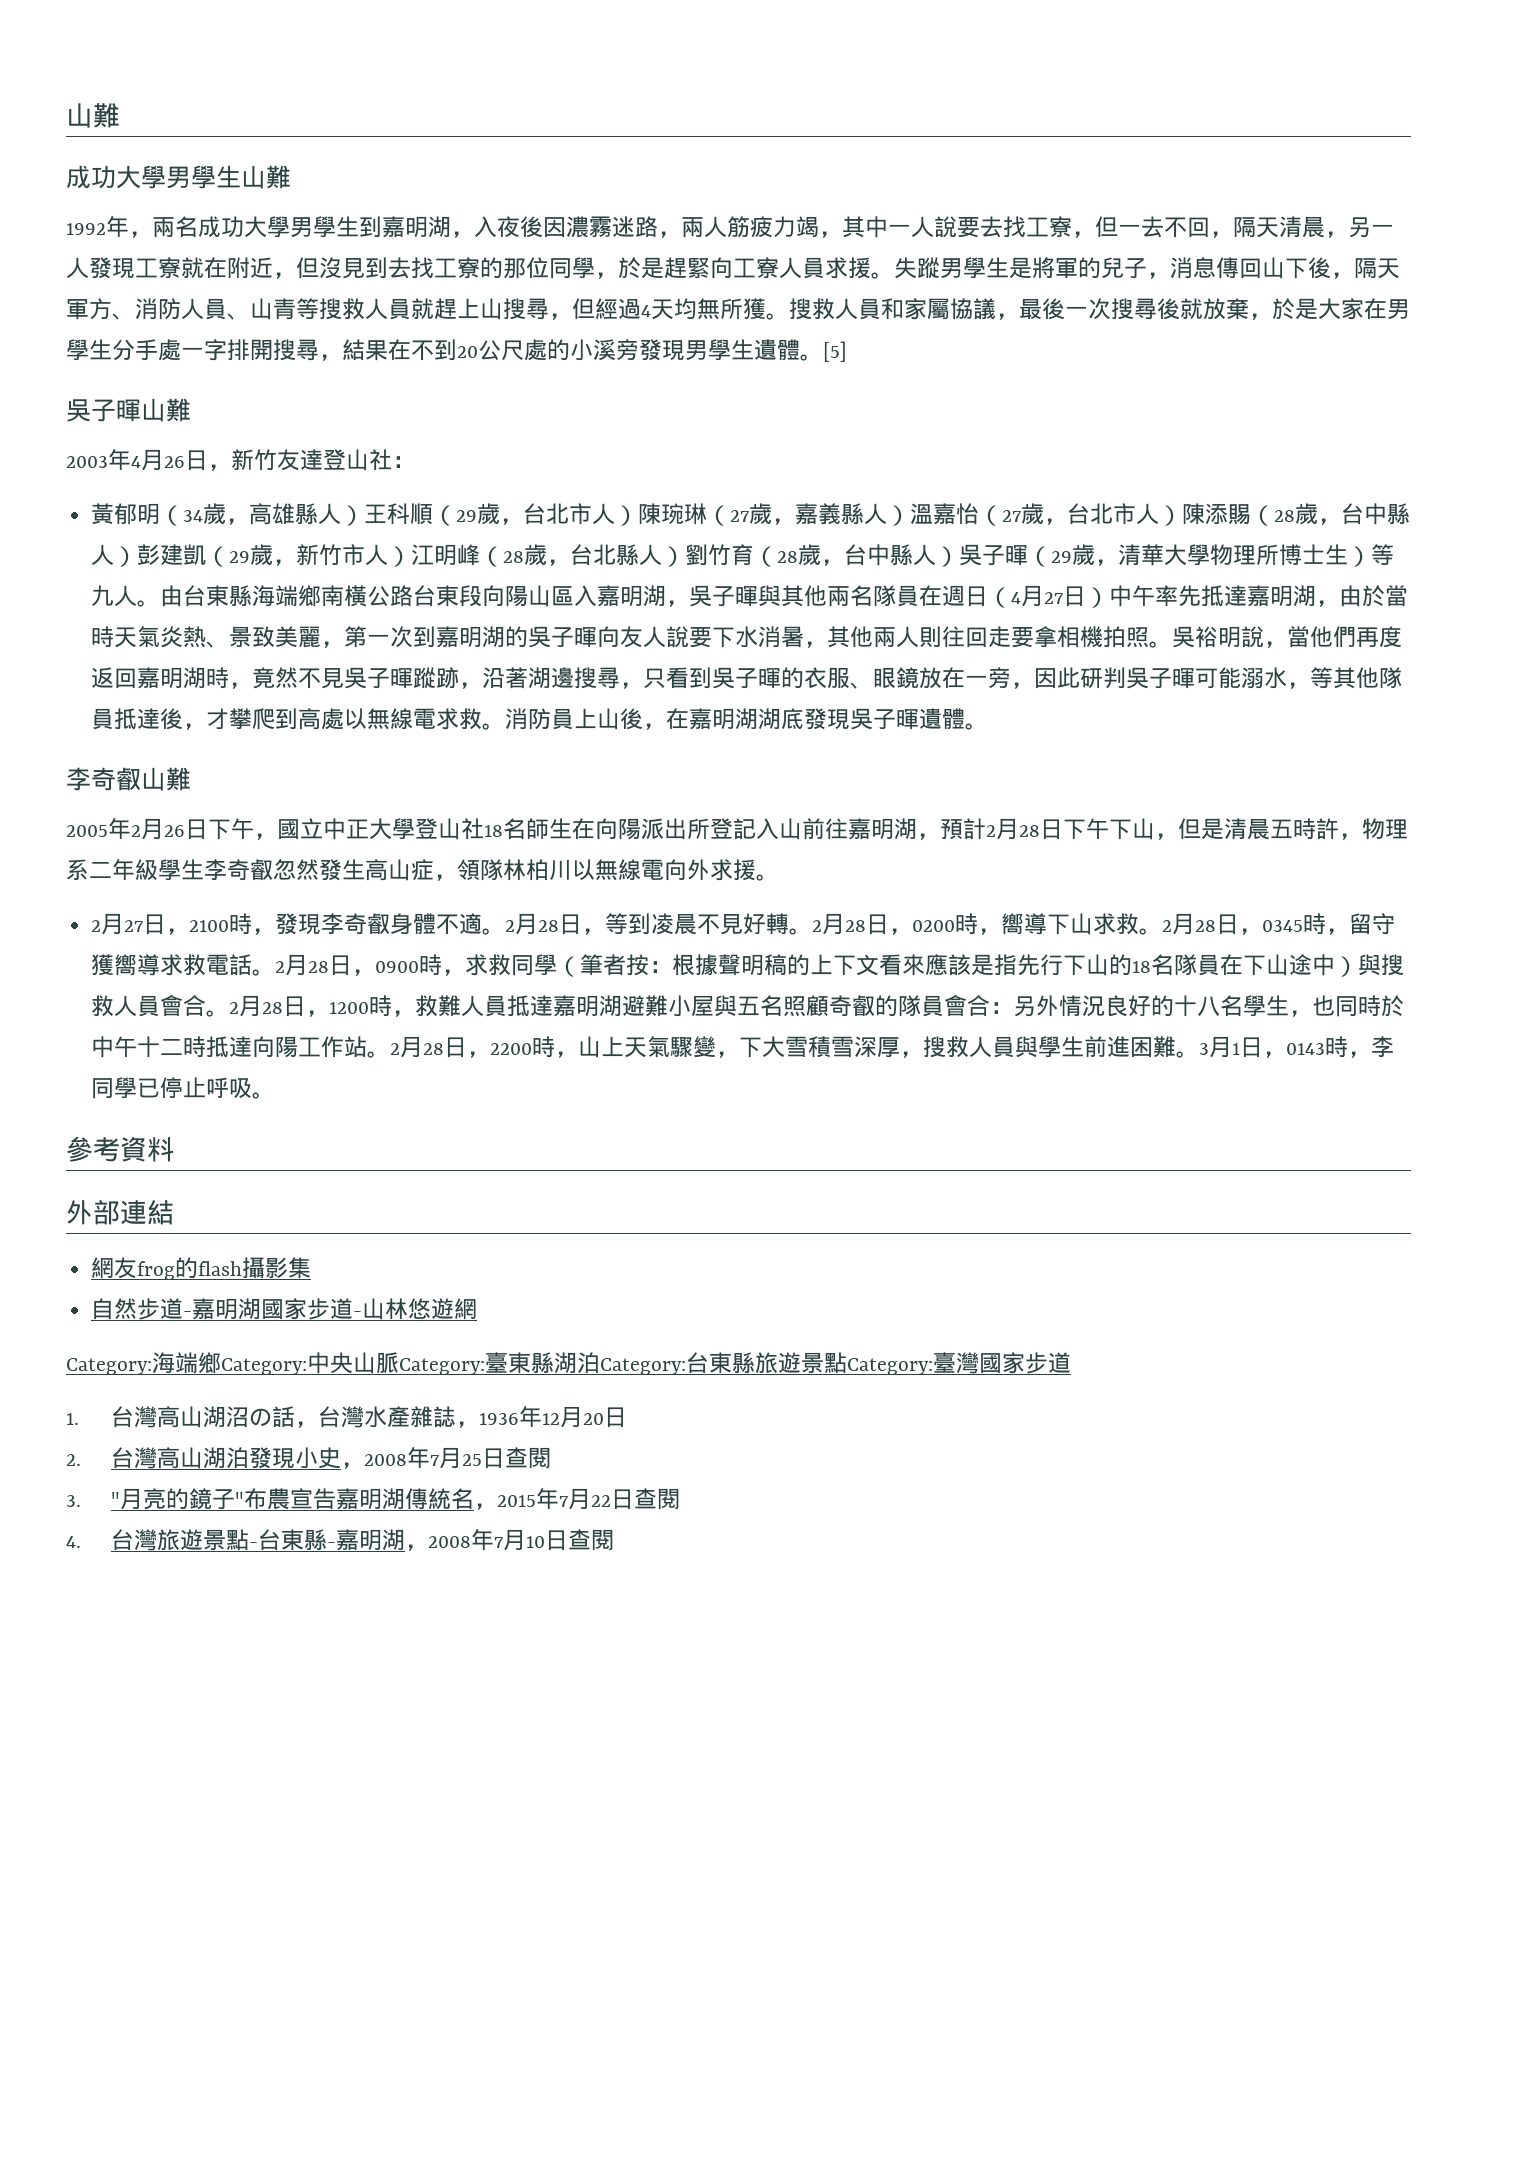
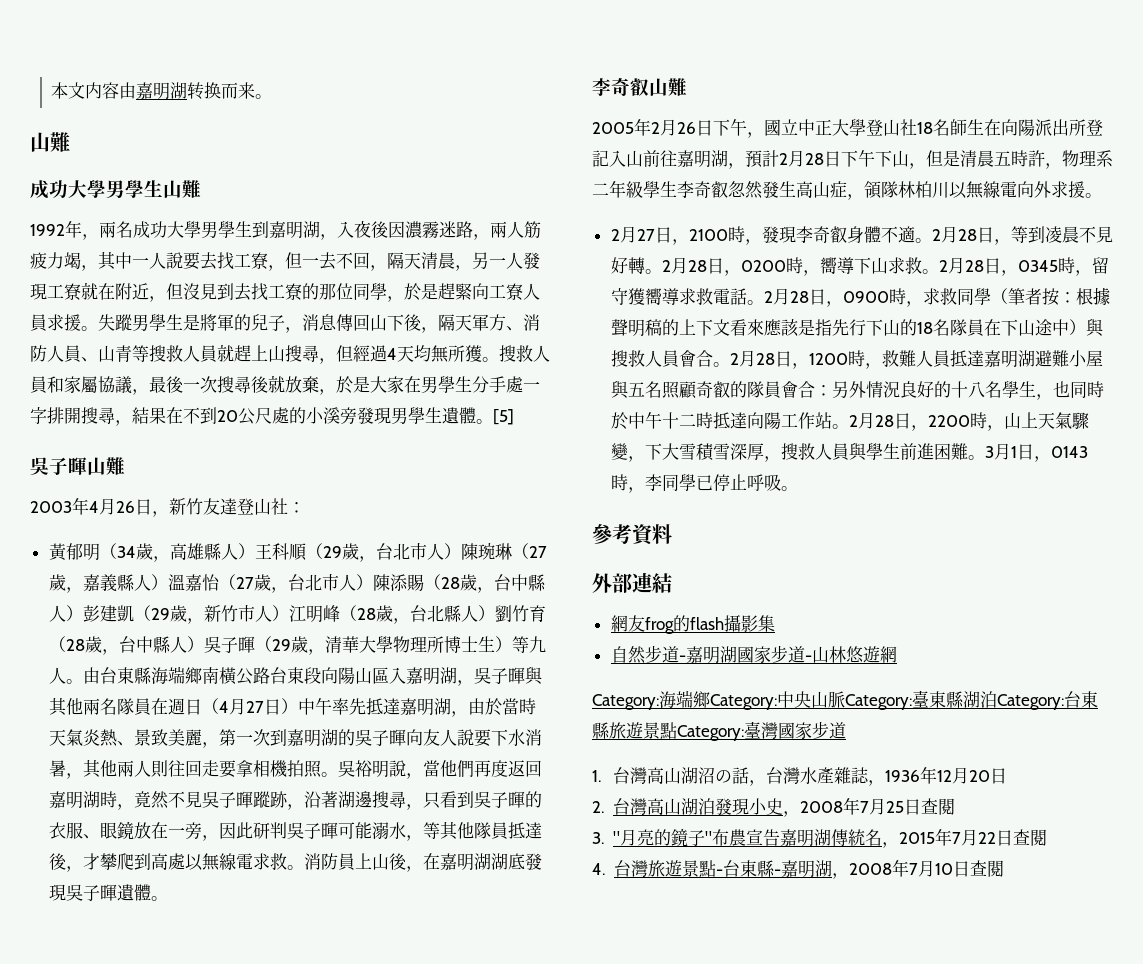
+ 本文内容由嘉明湖转换而来。

